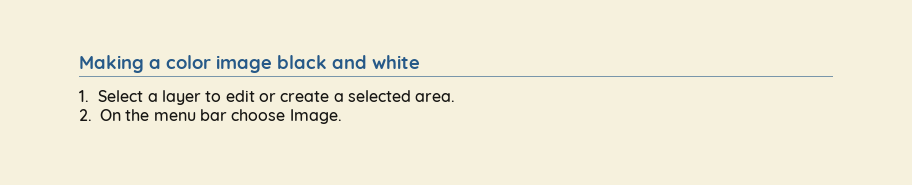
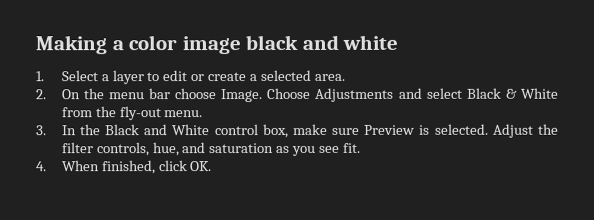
+ Choose Adjustments and select Black & White from the fly-out menu.
+ 3. In the Black and White control box, make sure Preview is selected. Adjust the filter controls, hue, and saturation as you see fit.
+ 4. When finished, click OK.

